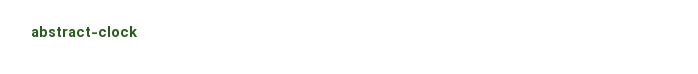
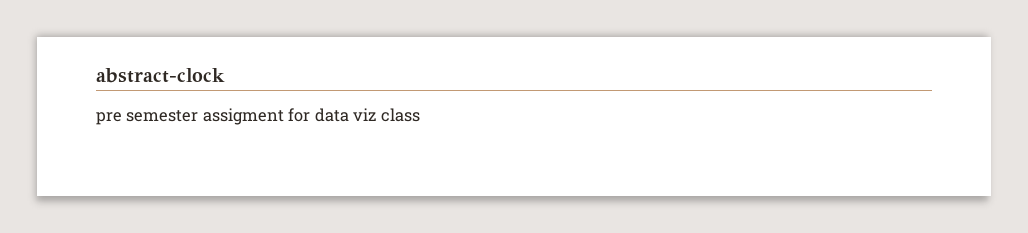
+ pre semester assigment for data viz class

